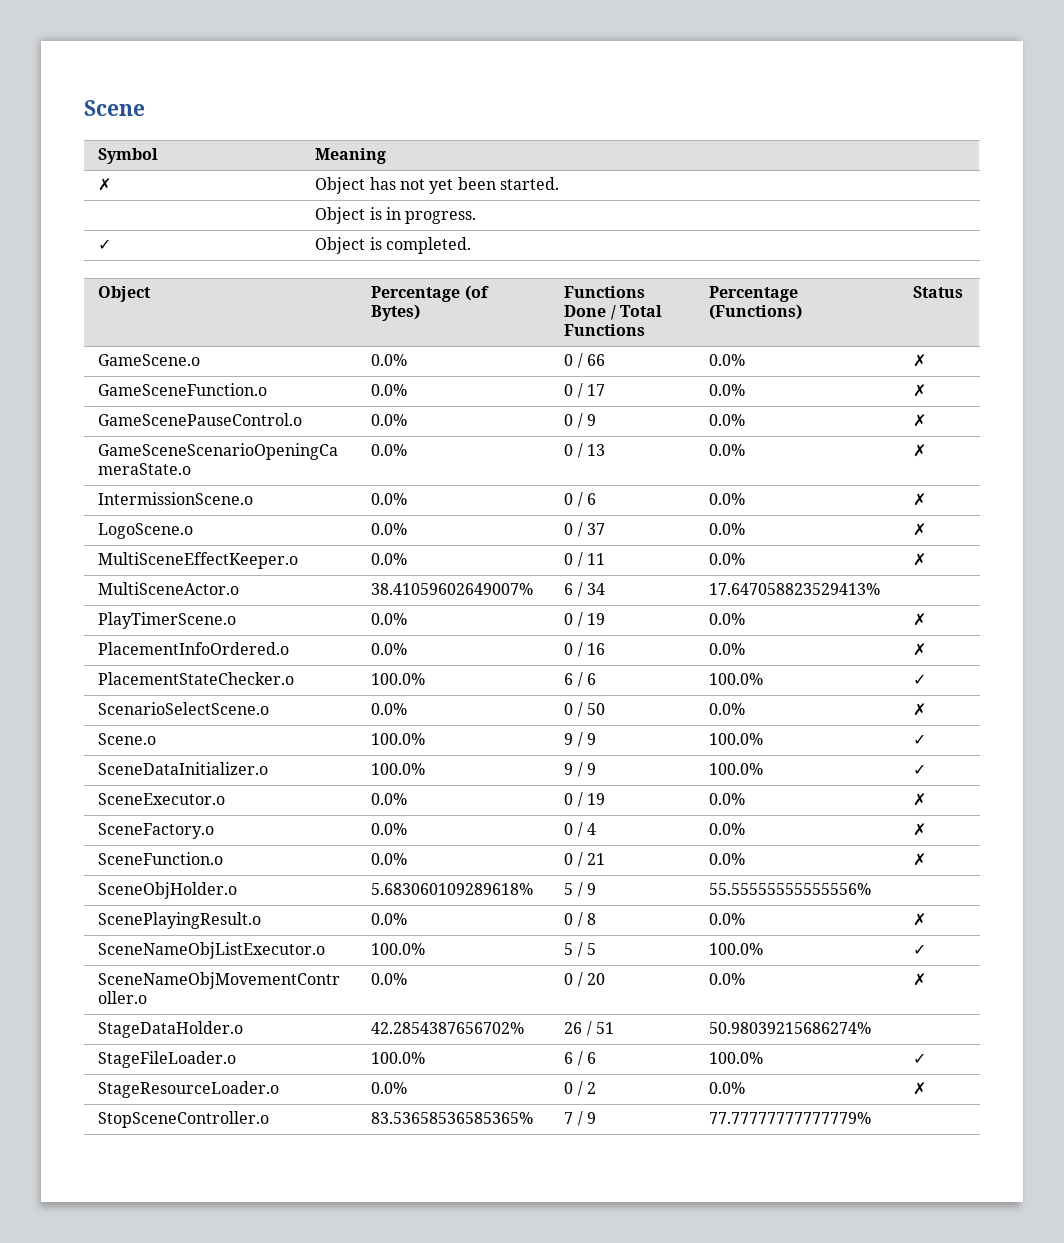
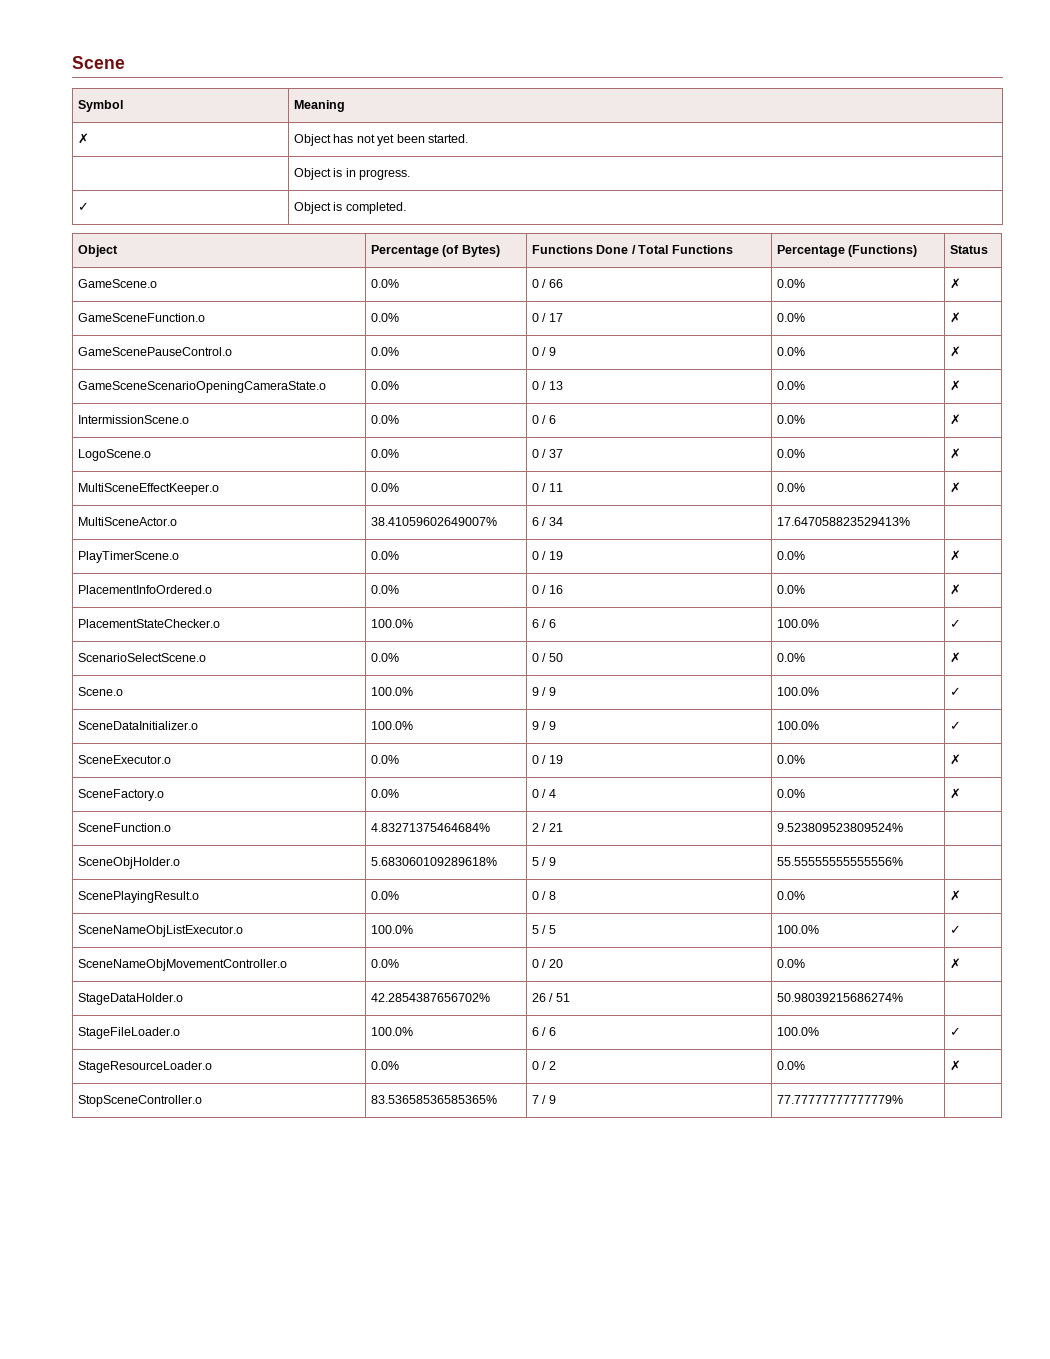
- SceneFunction.o | 0.0% | 0 / 21 | 0.0% | ✗
+ SceneFunction.o | 4.83271375464684% | 2 / 21 | 9.523809523809524% |

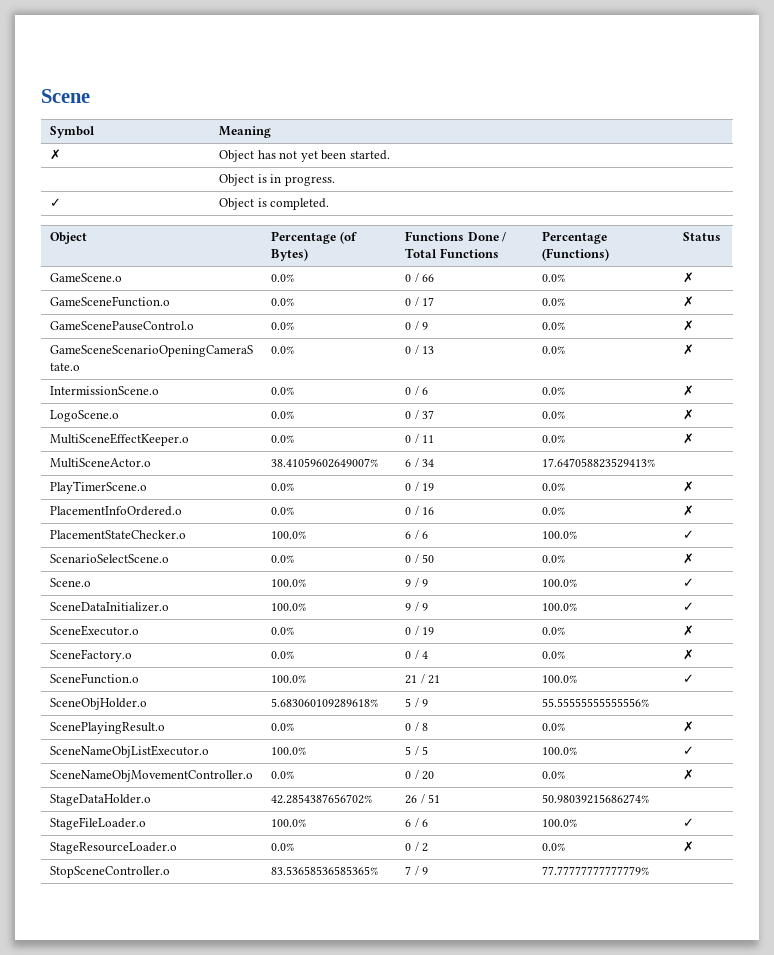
- SceneFunction.o | 4.83271375464684% | 2 / 21 | 9.523809523809524% |
+ SceneFunction.o | 100.0% | 21 / 21 | 100.0% | ✓

